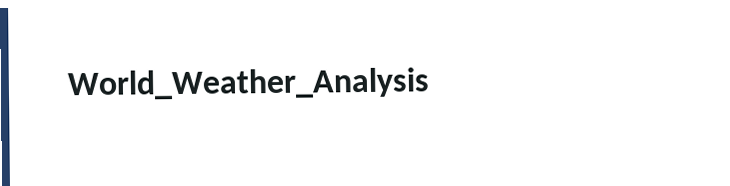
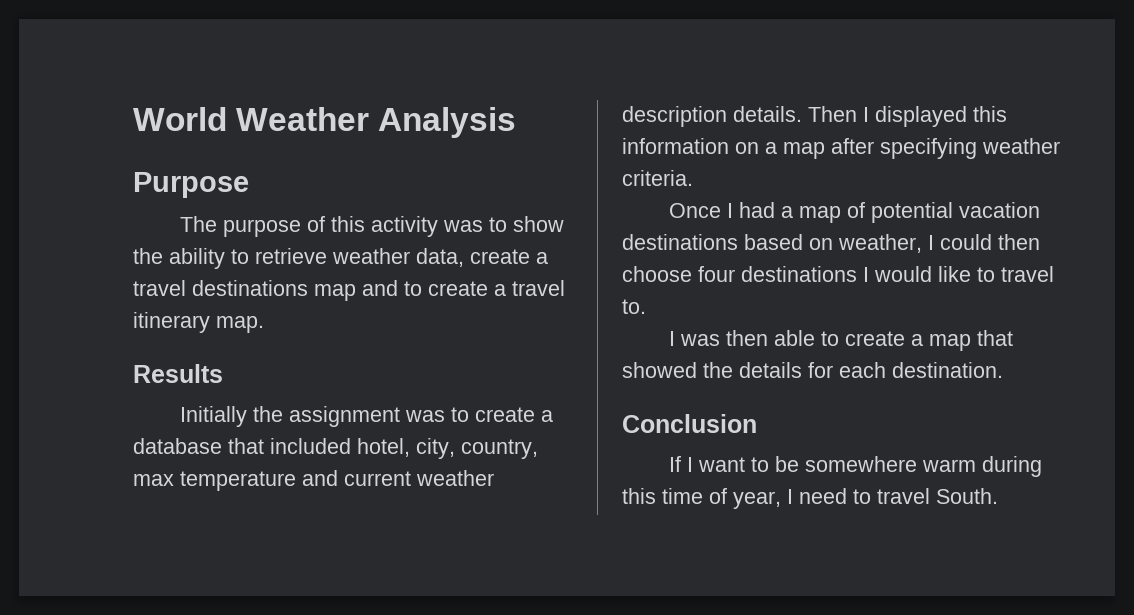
- World_Weather_Analysis
+ World Weather Analysis
+ Purpose
+ The purpose of this activity was to show the ability to retrieve weather data, create a travel destinations map and to create a travel itinerary map.
+ Results
+ Initially the assignment was to create a database that included hotel, city, country, max temperature and current weather description details. Then I displayed this information on a map after specifying weather criteria.
+ Once I had a map of potential vacation destinations based on weather, I could then choose four destinations I would like to travel to.
+ I was then able to create a map that showed the details for each destination.
+ Conclusion
+ If I want to be somewhere warm during this time of year, I need to travel South.

